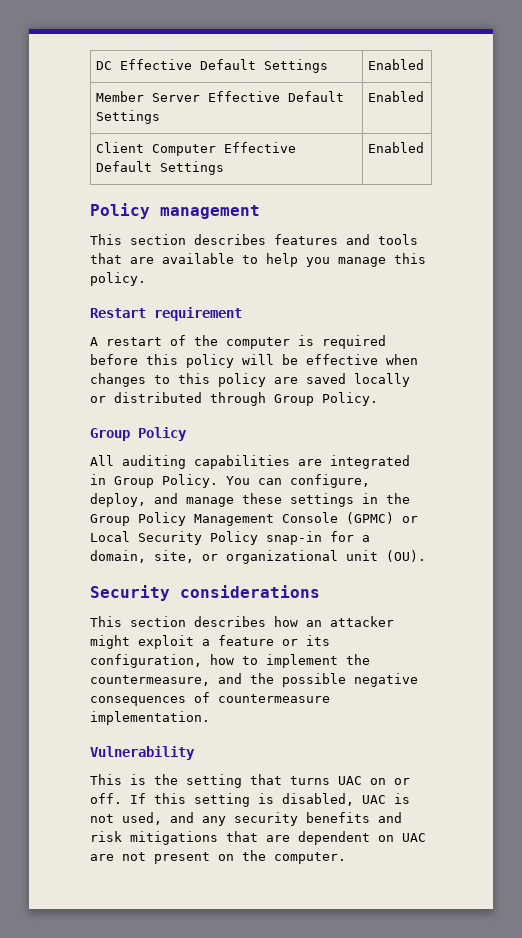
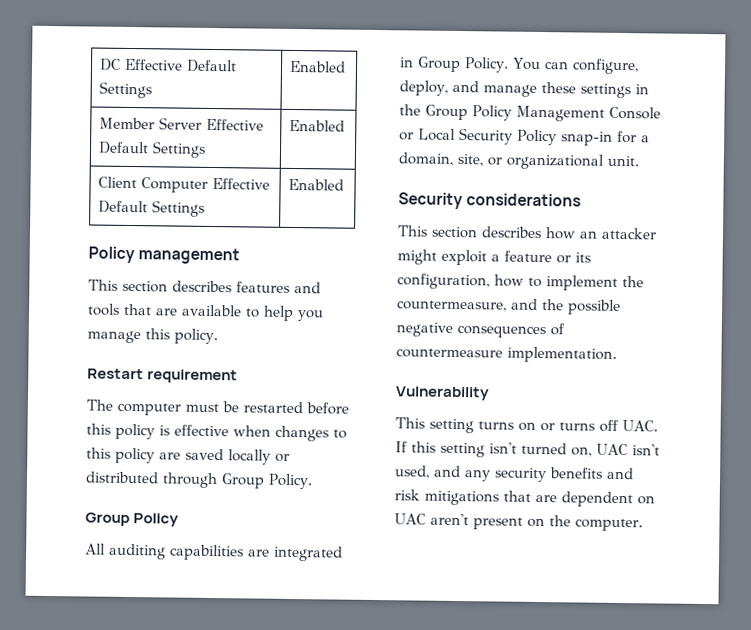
- A restart of the computer is required before this policy will be effective when changes to this policy are saved locally or distributed through Group Policy.
+ The computer must be restarted before this policy is effective when changes to this policy are saved locally or distributed through Group Policy.
- You can configure, deploy, and manage these settings in the Group Policy Management Console (GPMC) or Local Security Policy snap-in for a domain, site, or organizational unit (OU).
+ You can configure, deploy, and manage these settings in the Group Policy Management Console or Local Security Policy snap-in for a domain, site, or organizational unit.
- This is the setting that turns UAC on or off. If this setting is disabled, UAC is not used, and any security benefits and risk mitigations that are dependent on UAC are not present on the computer.
+ This setting turns on or turns off UAC. If this setting isn't turned on, UAC isn't used, and any security benefits and risk mitigations that are dependent on UAC aren't present on the computer.

